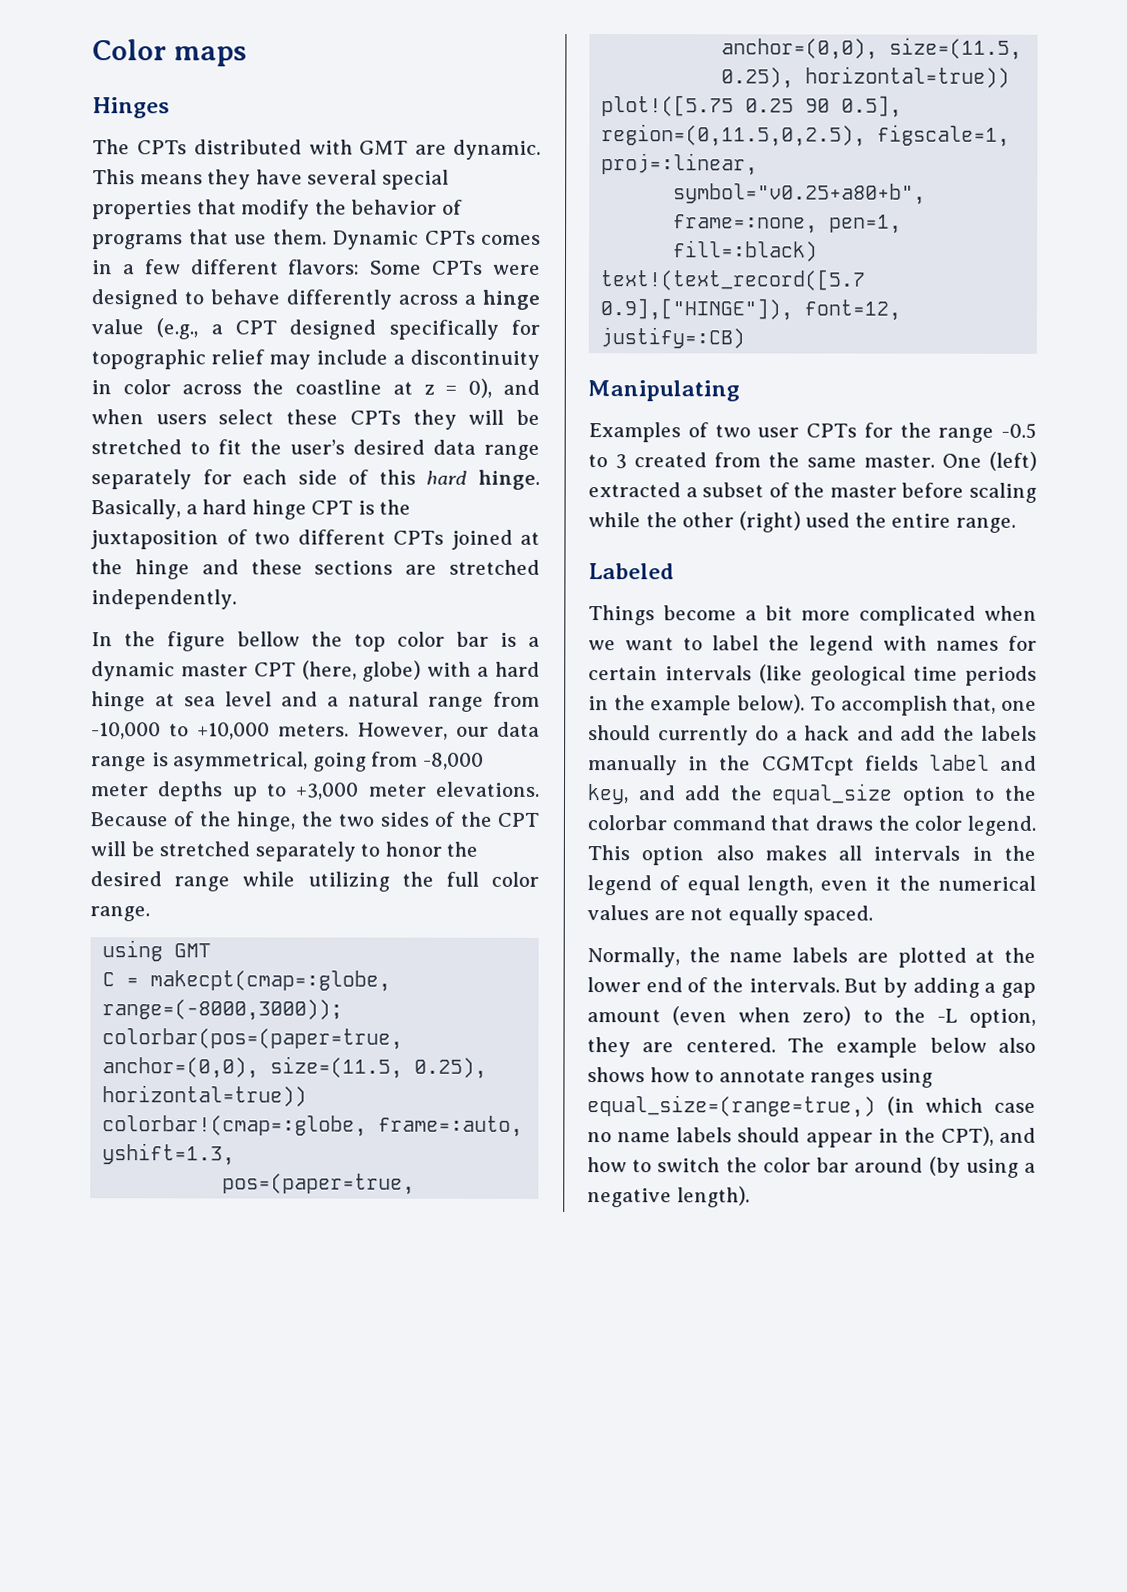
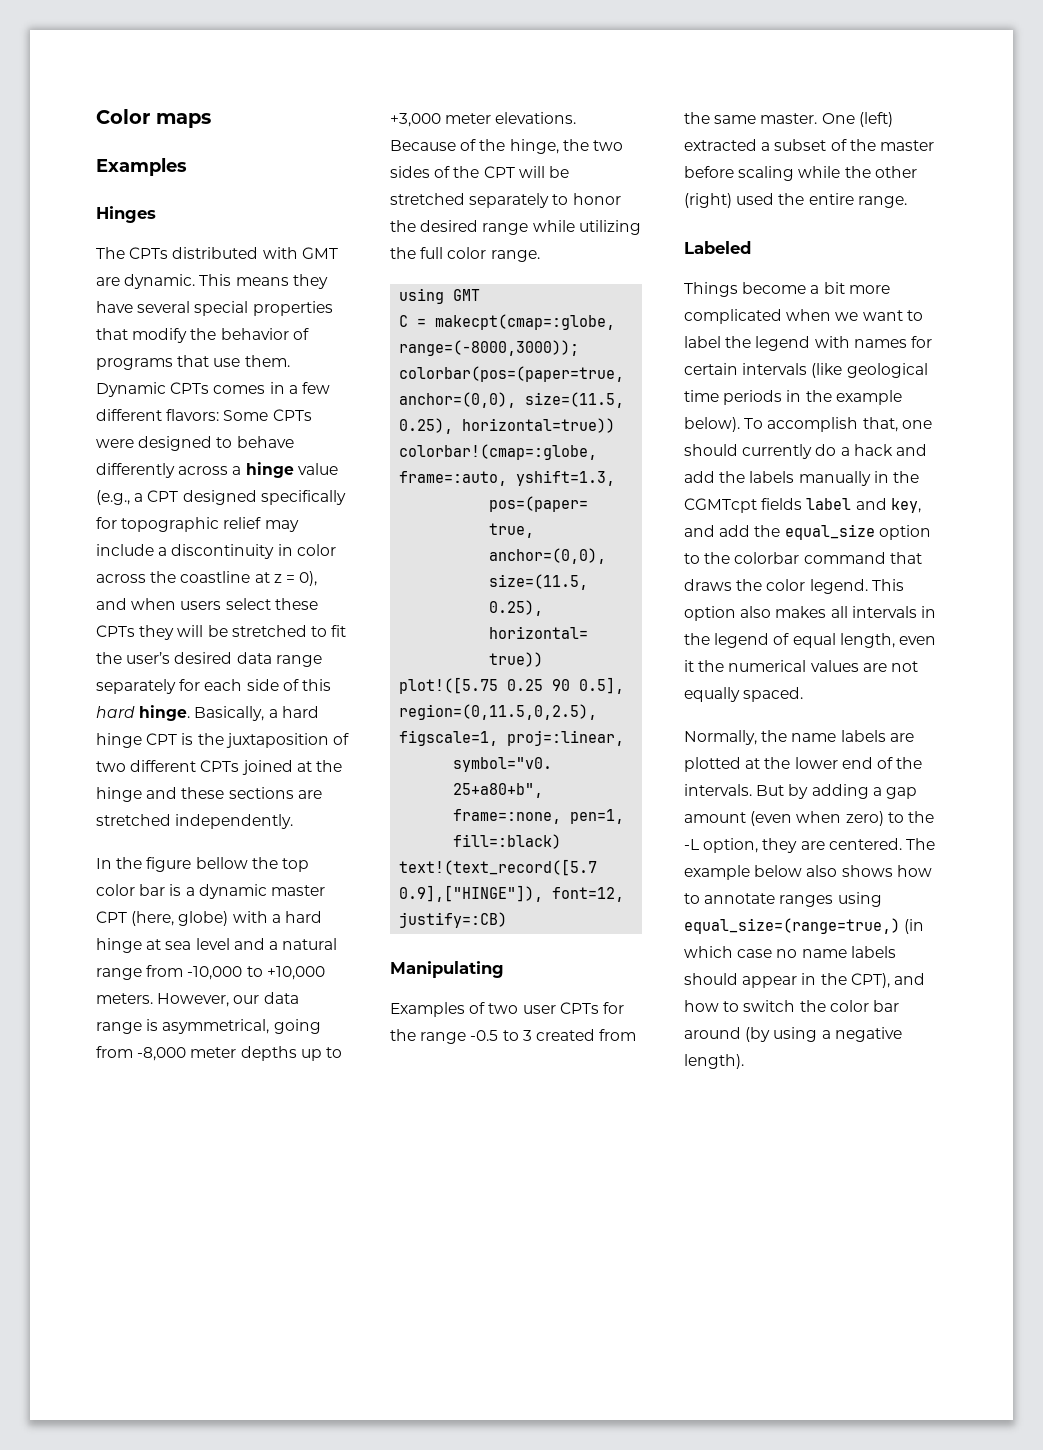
  Color maps
+ Examples

